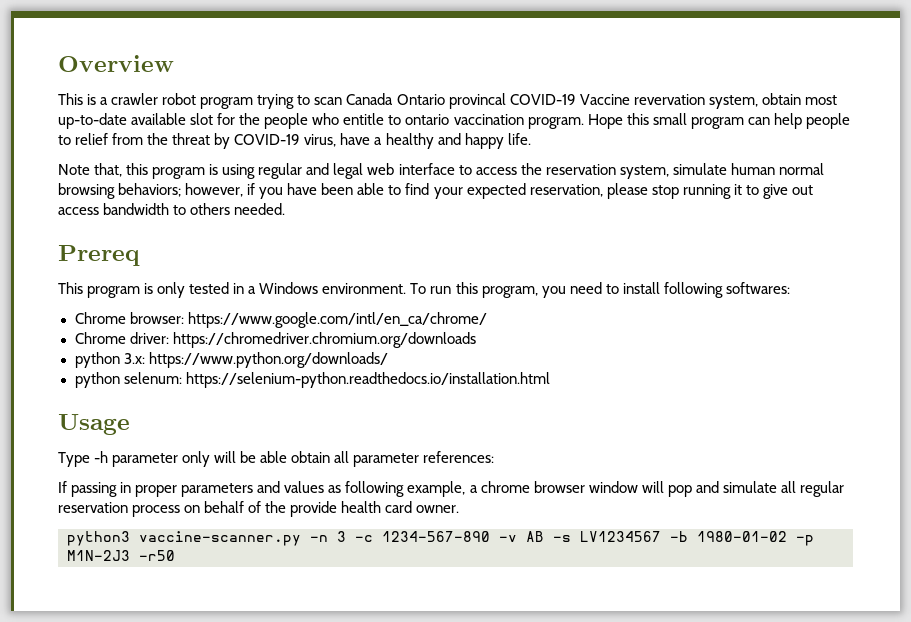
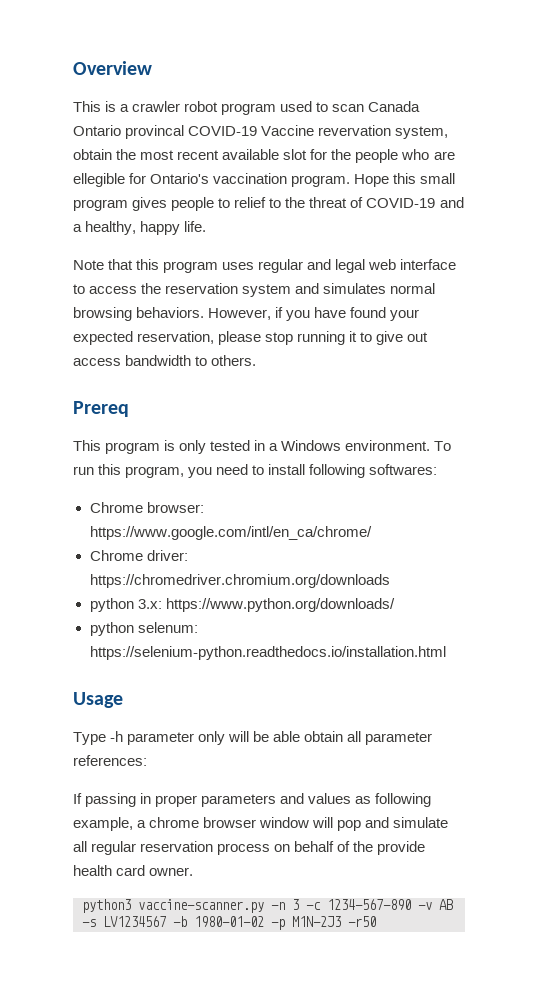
- This is a crawler robot program trying to scan Canada Ontario provincal COVID-19 Vaccine revervation system, obtain most up-to-date available slot for the people who entitle to ontario vaccination program.
+ This is a crawler robot program used to scan Canada Ontario provincal COVID-19 Vaccine revervation system, obtain the most recent available slot for the people who are ellegible for Ontario's vaccination program.
- Hope this small program can help people to relief from the threat by COVID-19 virus, have a healthy and happy life.
+ Hope this small program gives people to relief to the threat of COVID-19 and a healthy, happy life.
- Note that, this program is using regular and legal web interface to access the reservation system, simulate human normal browsing behaviors; however, if you have been able to find your expected reservation, please stop running it to give out access bandwidth to others needed.
+ Note that this program uses regular and legal web interface to access the reservation system and simulates normal browsing behaviors. However, if you have found your expected reservation, please stop running it to give out access bandwidth to others.

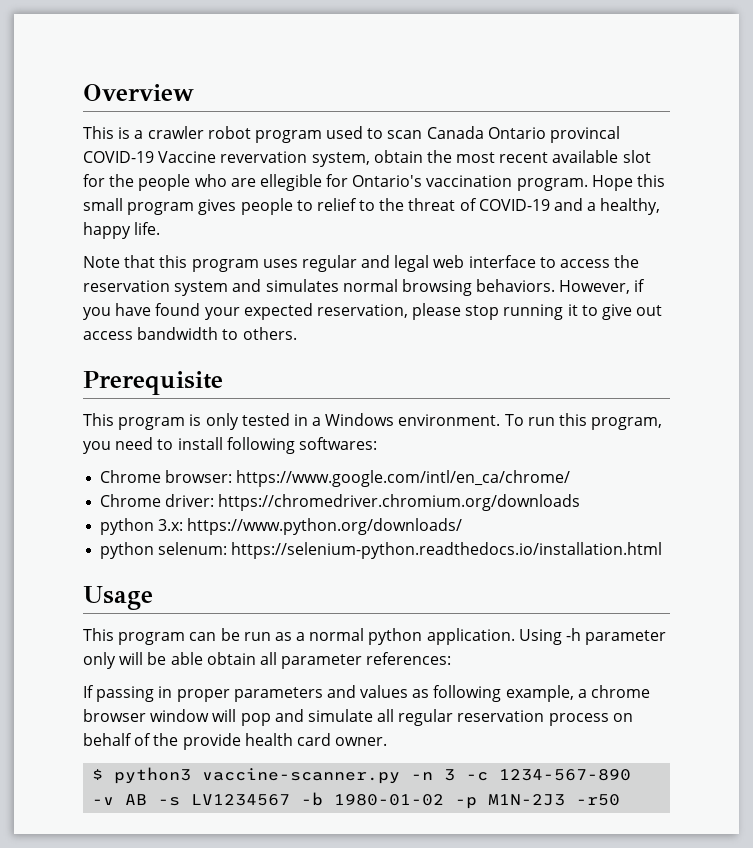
- Prereq
+ Prerequisite
- Type -h parameter only will be able obtain all parameter references:
+ This program can be run as a normal python application. Using -h parameter only will be able obtain all parameter references:
- python3 vaccine-scanner.py -n 3 -c 1234-567-890 -v AB -s LV1234567 -b 1980-01-02 -p M1N-2J3 -r50
+ $ python3 vaccine-scanner.py -n 3 -c 1234-567-890 -v AB -s LV1234567 -b 1980-01-02 -p M1N-2J3 -r50

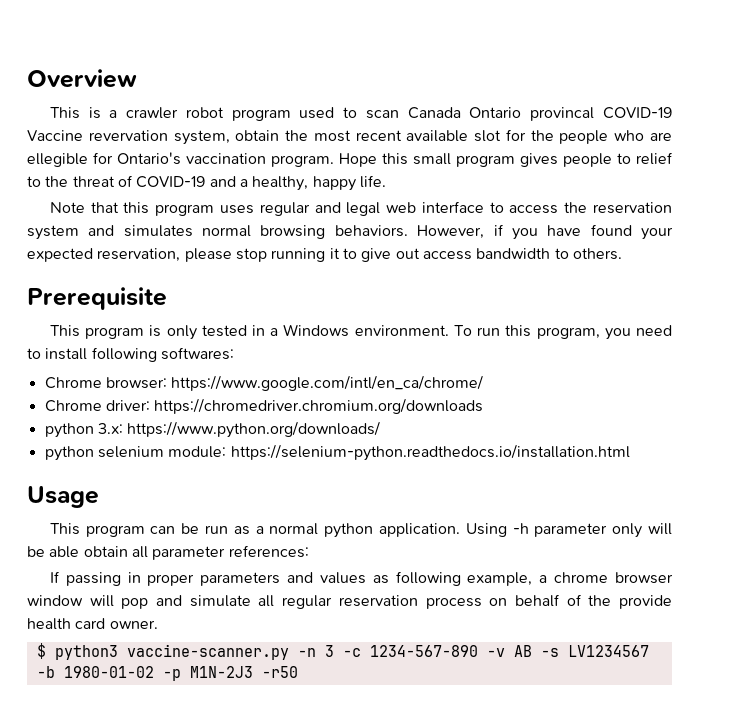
- python selenum: https://selenium-python.readthedocs.io/installation.html
+ python selenium module: https://selenium-python.readthedocs.io/installation.html

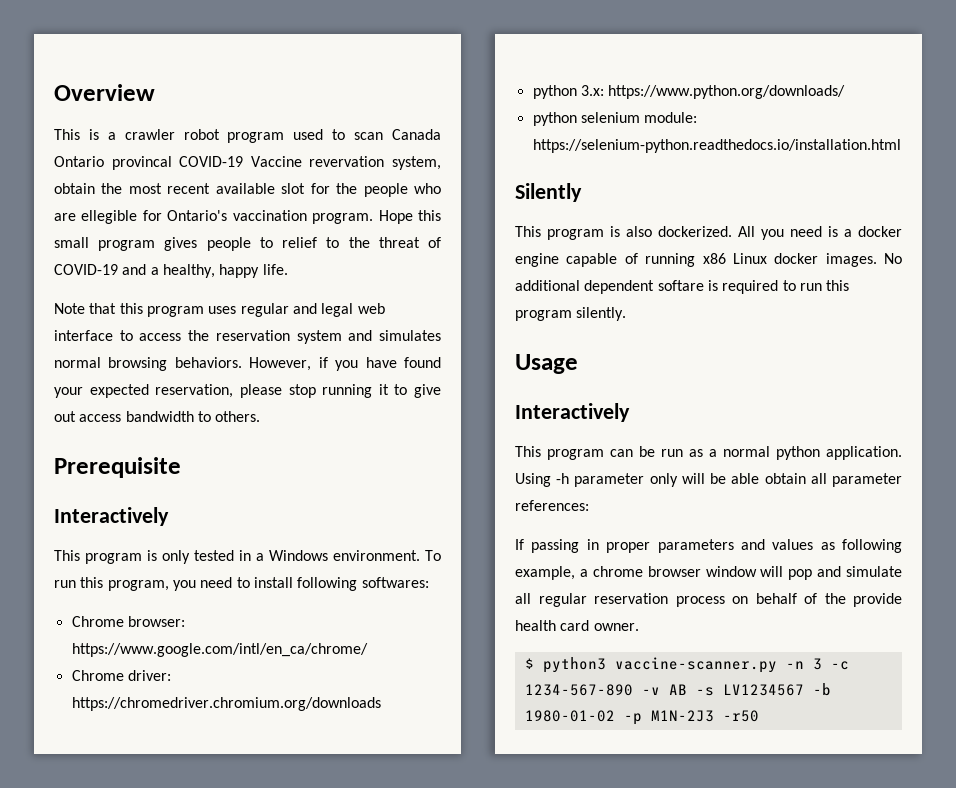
  Prerequisite
+ Interactively
+ Silently
+ This program is also dockerized. All you need is a docker engine capable of running x86 Linux docker images. No additional dependent softare is required to run this program silently.
  Usage
+ Interactively

